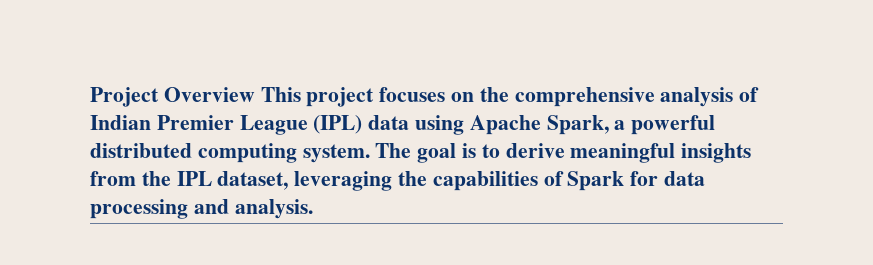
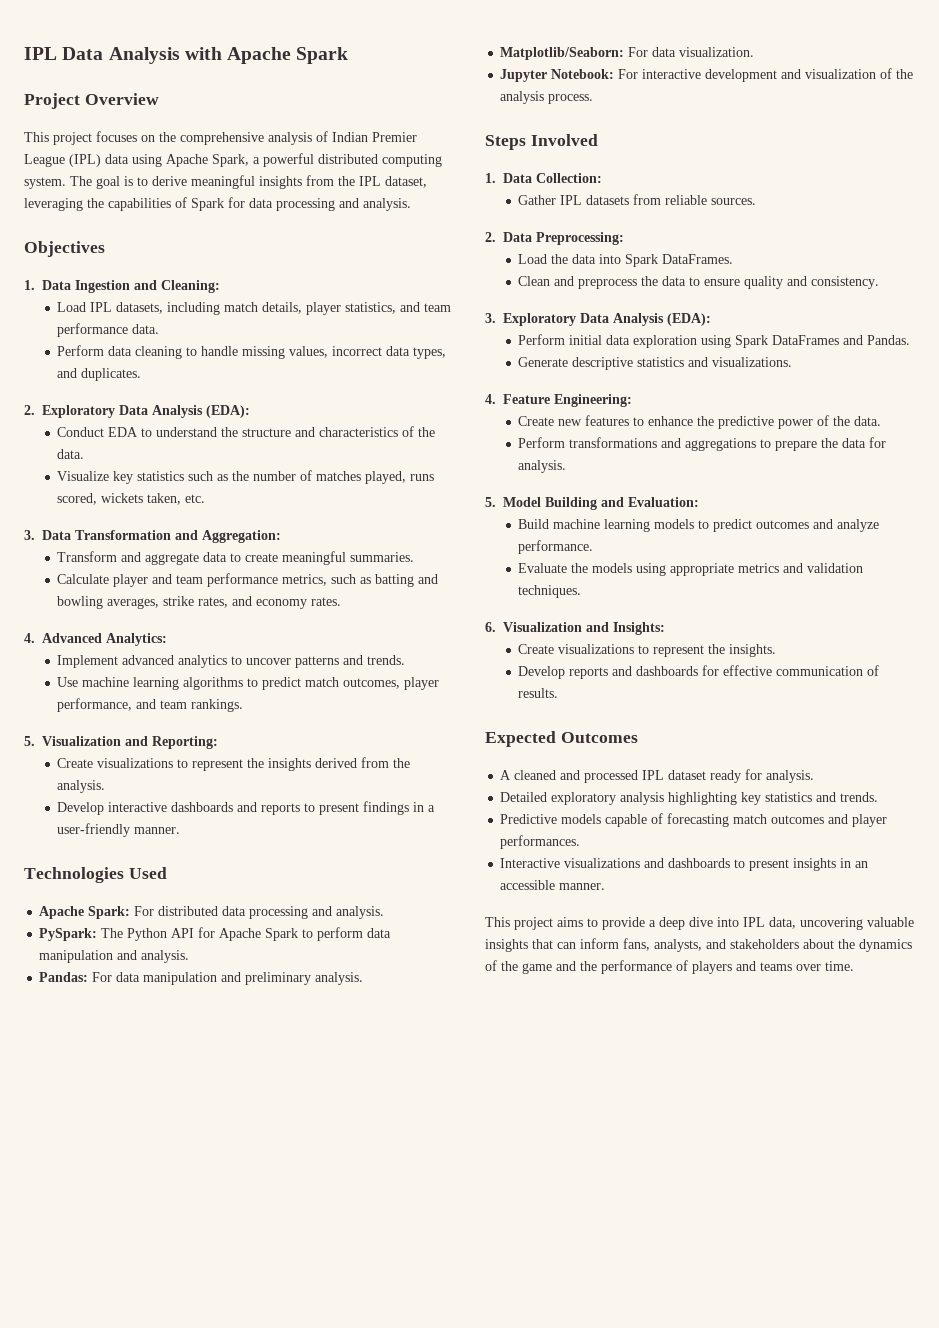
+ IPL Data Analysis with Apache Spark
- Project Overview This project focuses on the comprehensive analysis of Indian Premier League (IPL) data using Apache Spark, a powerful distributed computing system.
+ Project Overview
+ This project focuses on the comprehensive analysis of Indian Premier League (IPL) data using Apache Spark, a powerful distributed computing system.
+ Objectives
+ 1. Data Ingestion and Cleaning:
+ Load IPL datasets, including match details, player statistics, and team performance data.
+ Perform data cleaning to handle missing values, incorrect data types, and duplicates.
+ 2. Exploratory Data Analysis (EDA):
+ Conduct EDA to understand the structure and characteristics of the data.
+ Visualize key statistics such as the number of matches played, runs scored, wickets taken, etc.
+ 3. Data Transformation and Aggregation:
+ Transform and aggregate data to create meaningful summaries.
+ Calculate player and team performance metrics, such as batting and bowling averages, strike rates, and economy rates.
+ 4. Advanced Analytics:
+ Implement advanced analytics to uncover patterns and trends.
+ Use machine learning algorithms to predict match outcomes, player performance, and team rankings.
+ 5. Visualization and Reporting:
+ Create visualizations to represent the insights derived from the analysis.
+ Develop interactive dashboards and reports to present findings in a user-friendly manner.
+ Technologies Used
+ Apache Spark: For distributed data processing and analysis.
+ PySpark: The Python API for Apache Spark to perform data manipulation and analysis.
+ Pandas: For data manipulation and preliminary analysis.
+ Matplotlib/Seaborn: For data visualization.
+ Jupyter Notebook: For interactive development and visualization of the analysis process.
+ Steps Involved
+ 1. Data Collection:
+ Gather IPL datasets from reliable sources.
+ 2. Data Preprocessing:
+ Load the data into Spark DataFrames.
+ Clean and preprocess the data to ensure quality and consistency.
+ 3. Exploratory Data Analysis (EDA):
+ Perform initial data exploration using Spark DataFrames and Pandas.
+ Generate descriptive statistics and visualizations.
+ 4. Feature Engineering:
+ Create new features to enhance the predictive power of the data.
+ Perform transformations and aggregations to prepare the data for analysis.
+ 5. Model Building and Evaluation:
+ Build machine learning models to predict outcomes and analyze performance.
+ Evaluate the models using appropriate metrics and validation techniques.
+ 6. Visualization and Insights:
+ Create visualizations to represent the insights.
+ Develop reports and dashboards for effective communication of results.
+ Expected Outcomes
+ A cleaned and processed IPL dataset ready for analysis.
+ Detailed exploratory analysis highlighting key statistics and trends.
+ Predictive models capable of forecasting match outcomes and player performances.
+ Interactive visualizations and dashboards to present insights in an accessible manner.
+ This project aims to provide a deep dive into IPL data, uncovering valuable insights that can inform fans, analysts, and stakeholders about the dynamics of the game and the performance of players and teams over time.

